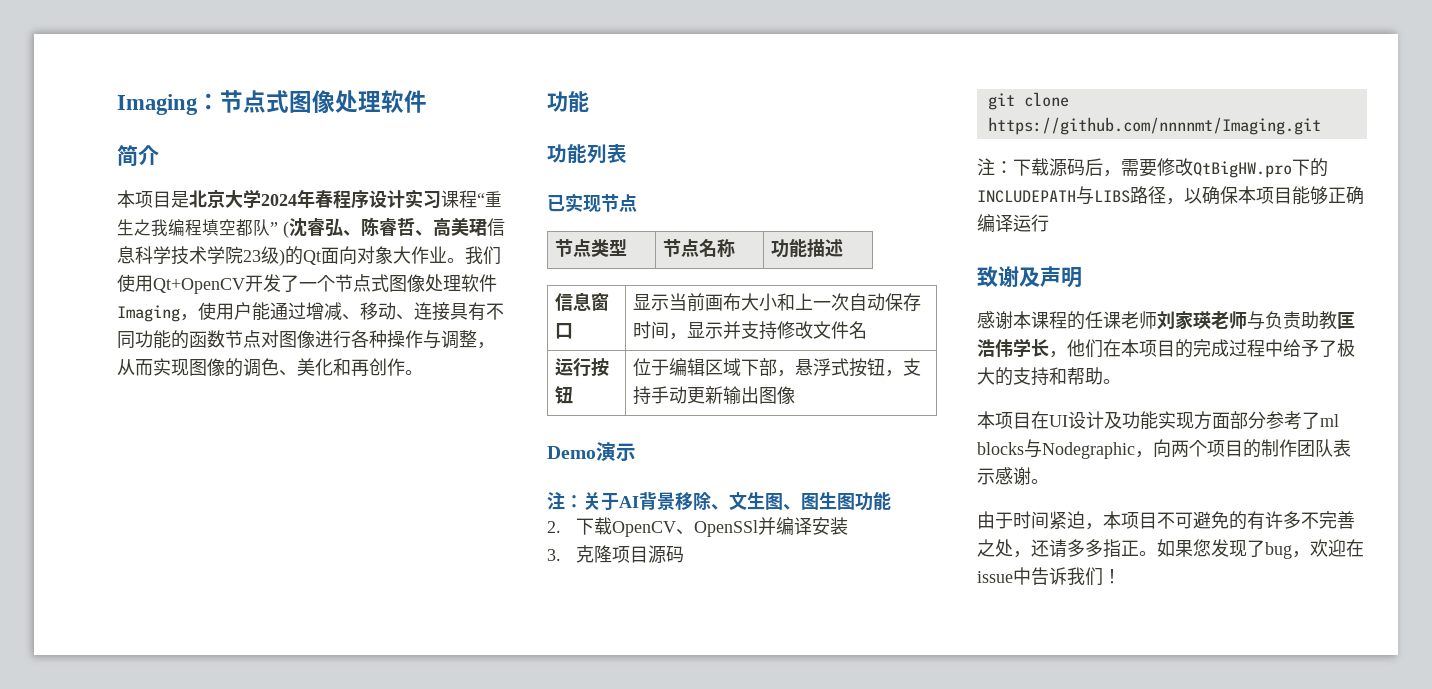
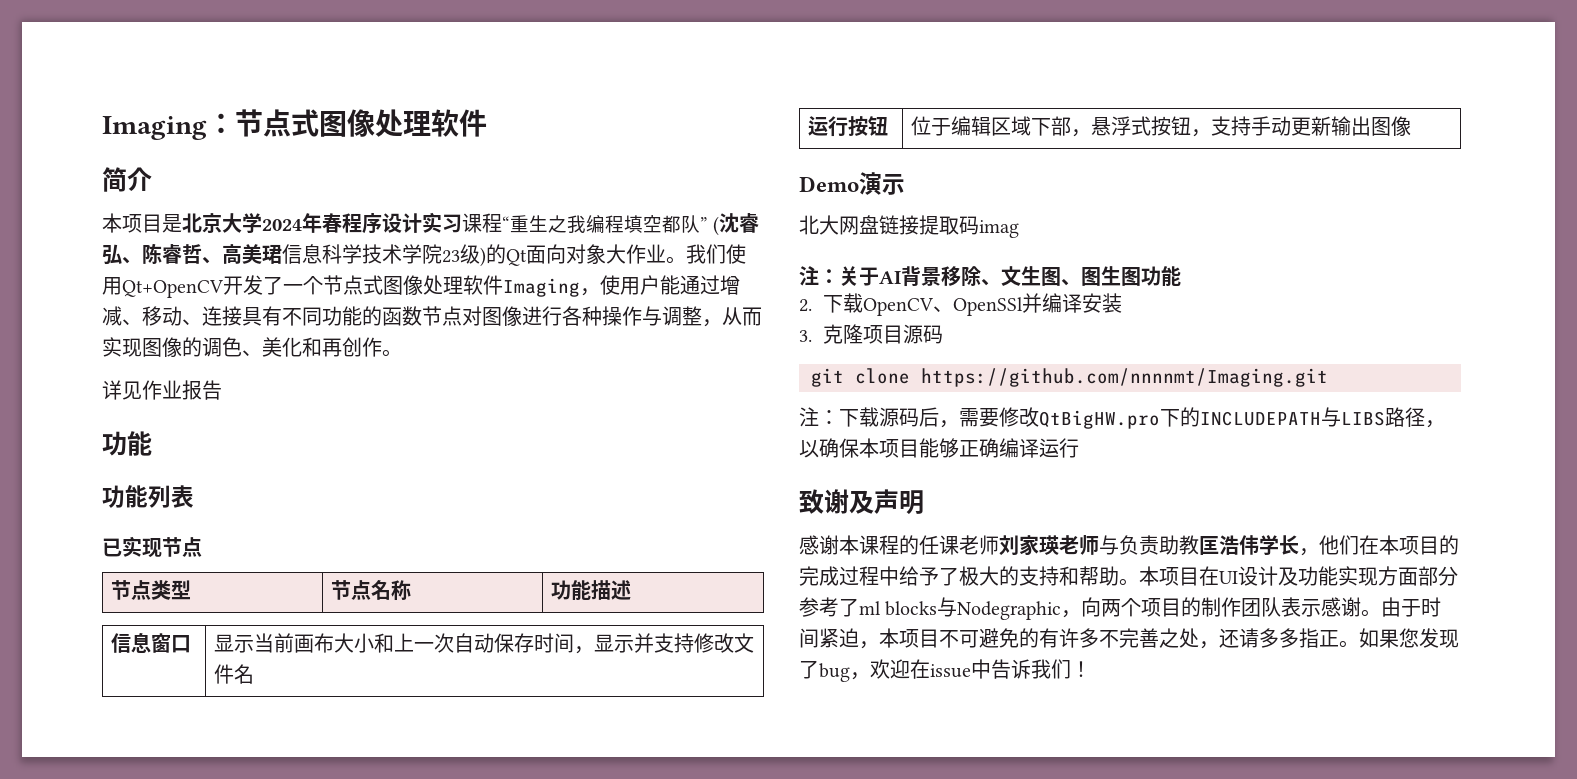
+ 详见作业报告
+ 北大网盘链接提取码imag
- 感谢本课程的任课老师刘家瑛老师与负责助教匡浩伟学长，他们在本项目的完成过程中给予了极大的支持和帮助。
- 本项目在UI设计及功能实现方面部分参考了ml blocks与Nodegraphic，向两个项目的制作团队表示感谢。
- 由于时间紧迫，本项目不可避免的有许多不完善之处，还请多多指正。
+ 感谢本课程的任课老师刘家瑛老师与负责助教匡浩伟学长，他们在本项目的完成过程中给予了极大的支持和帮助。本项目在UI设计及功能实现方面部分参考了ml blocks与Nodegraphic，向两个项目的制作团队表示感谢。由于时间紧迫，本项目不可避免的有许多不完善之处，还请多多指正。

